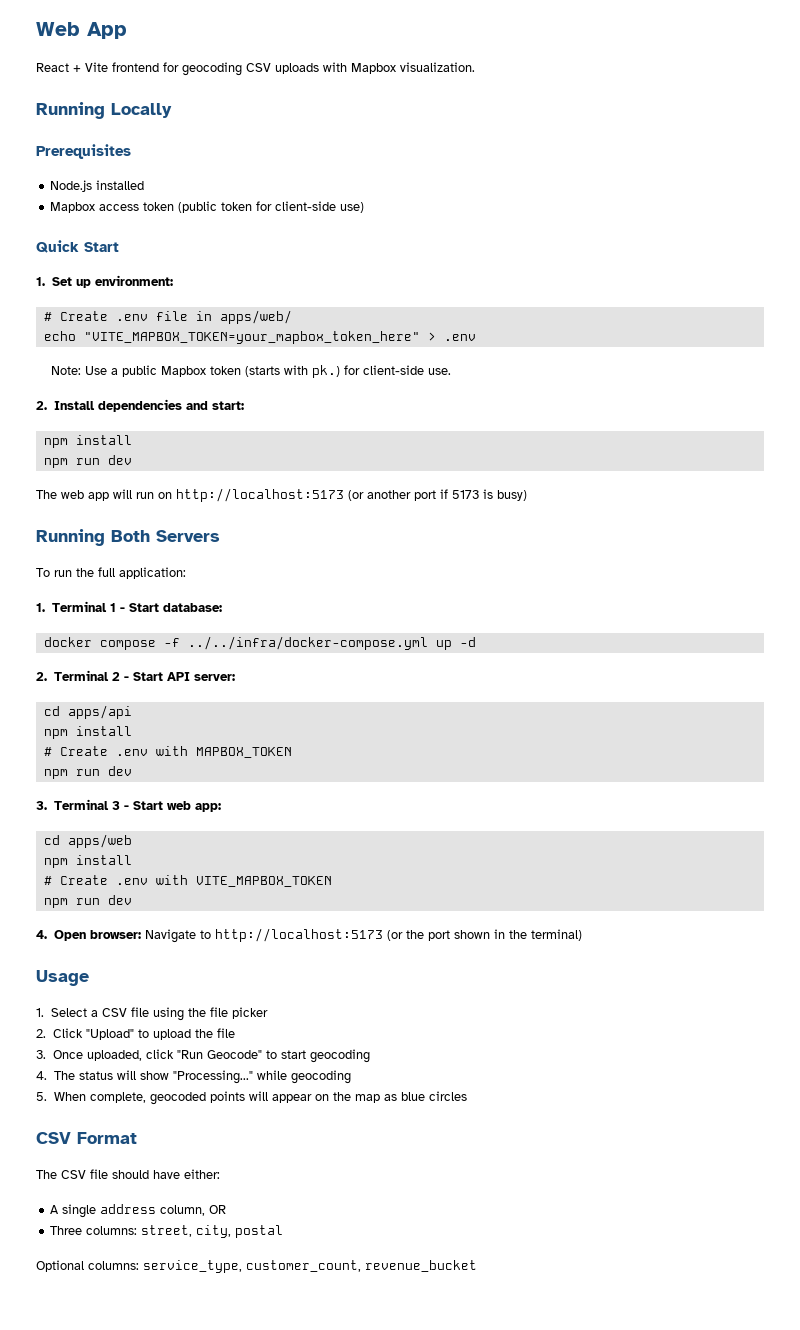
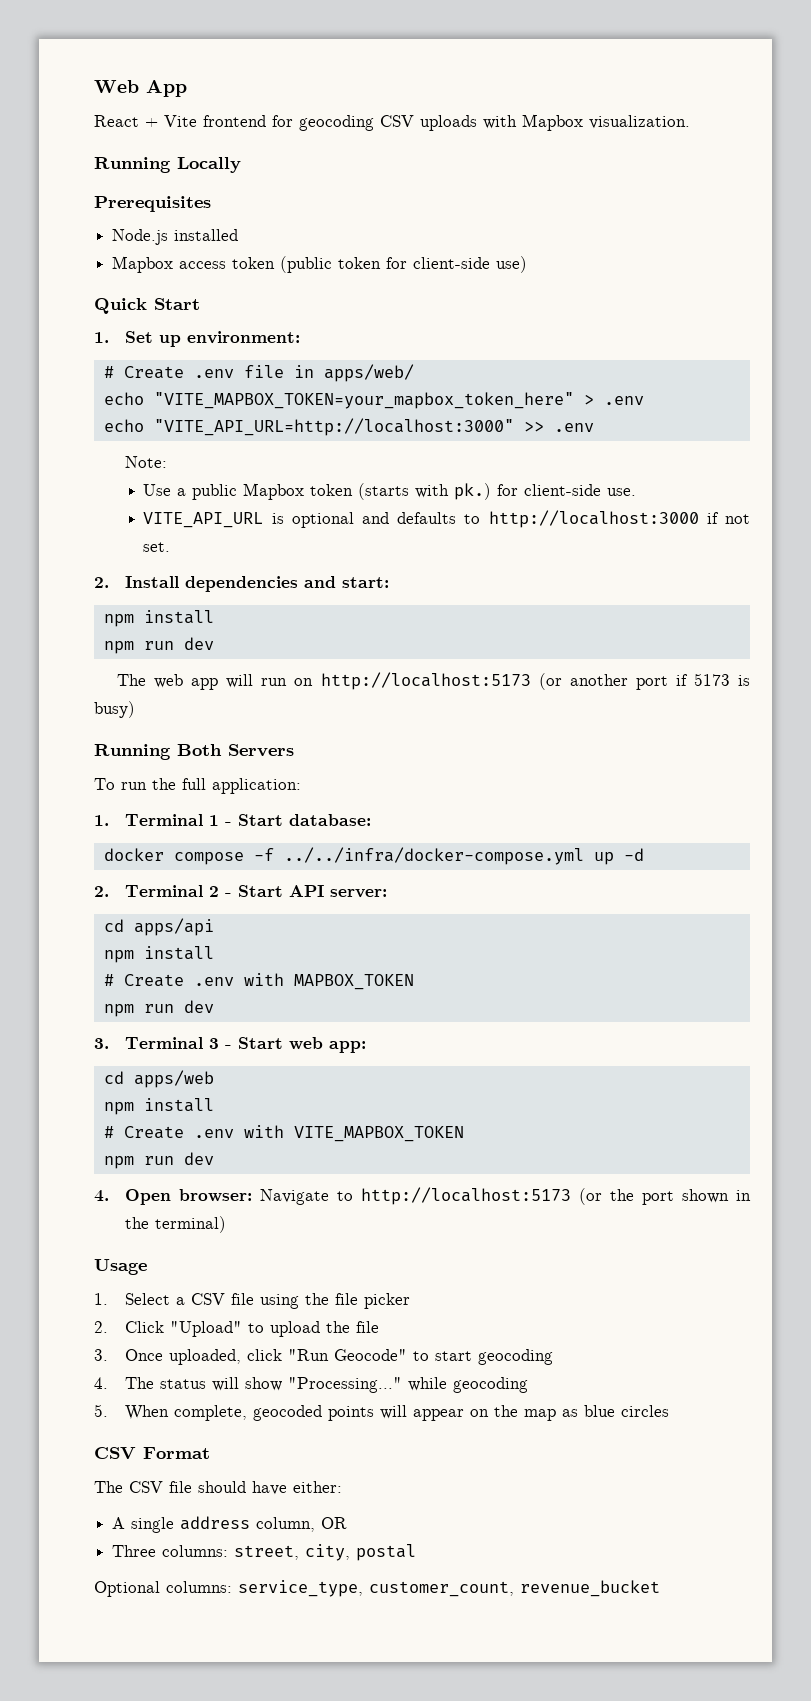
+ echo "VITE_API_URL=http://localhost:3000" >> .env
- Note: Use a public Mapbox token (starts with pk.) for client-side use.
+ Note:
+ Use a public Mapbox token (starts with pk.) for client-side use.
+ VITE_API_URL is optional and defaults to http://localhost:3000 if not set.

